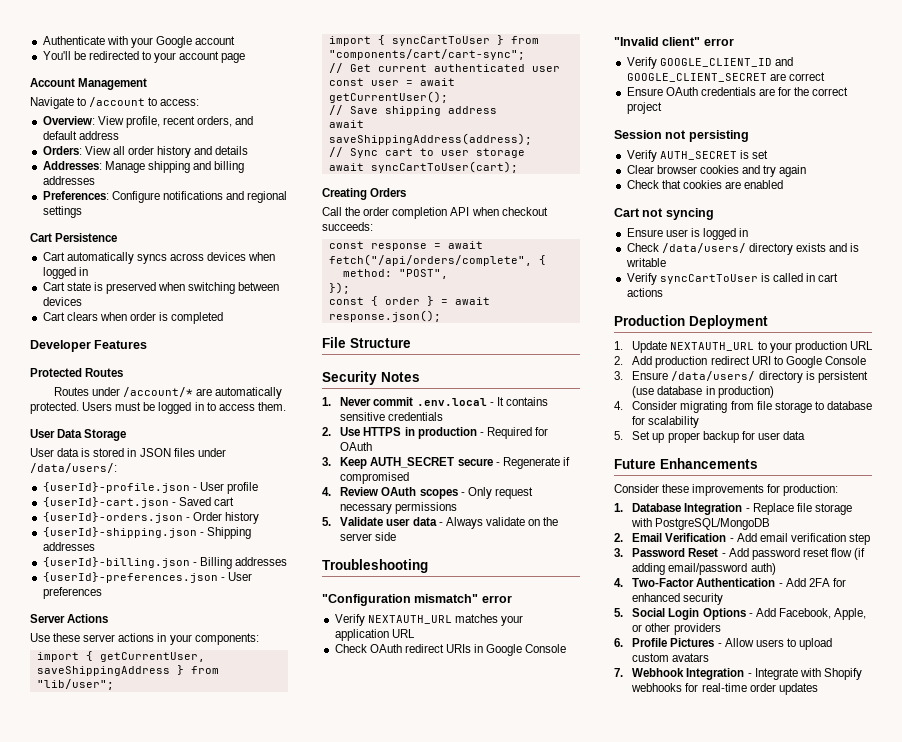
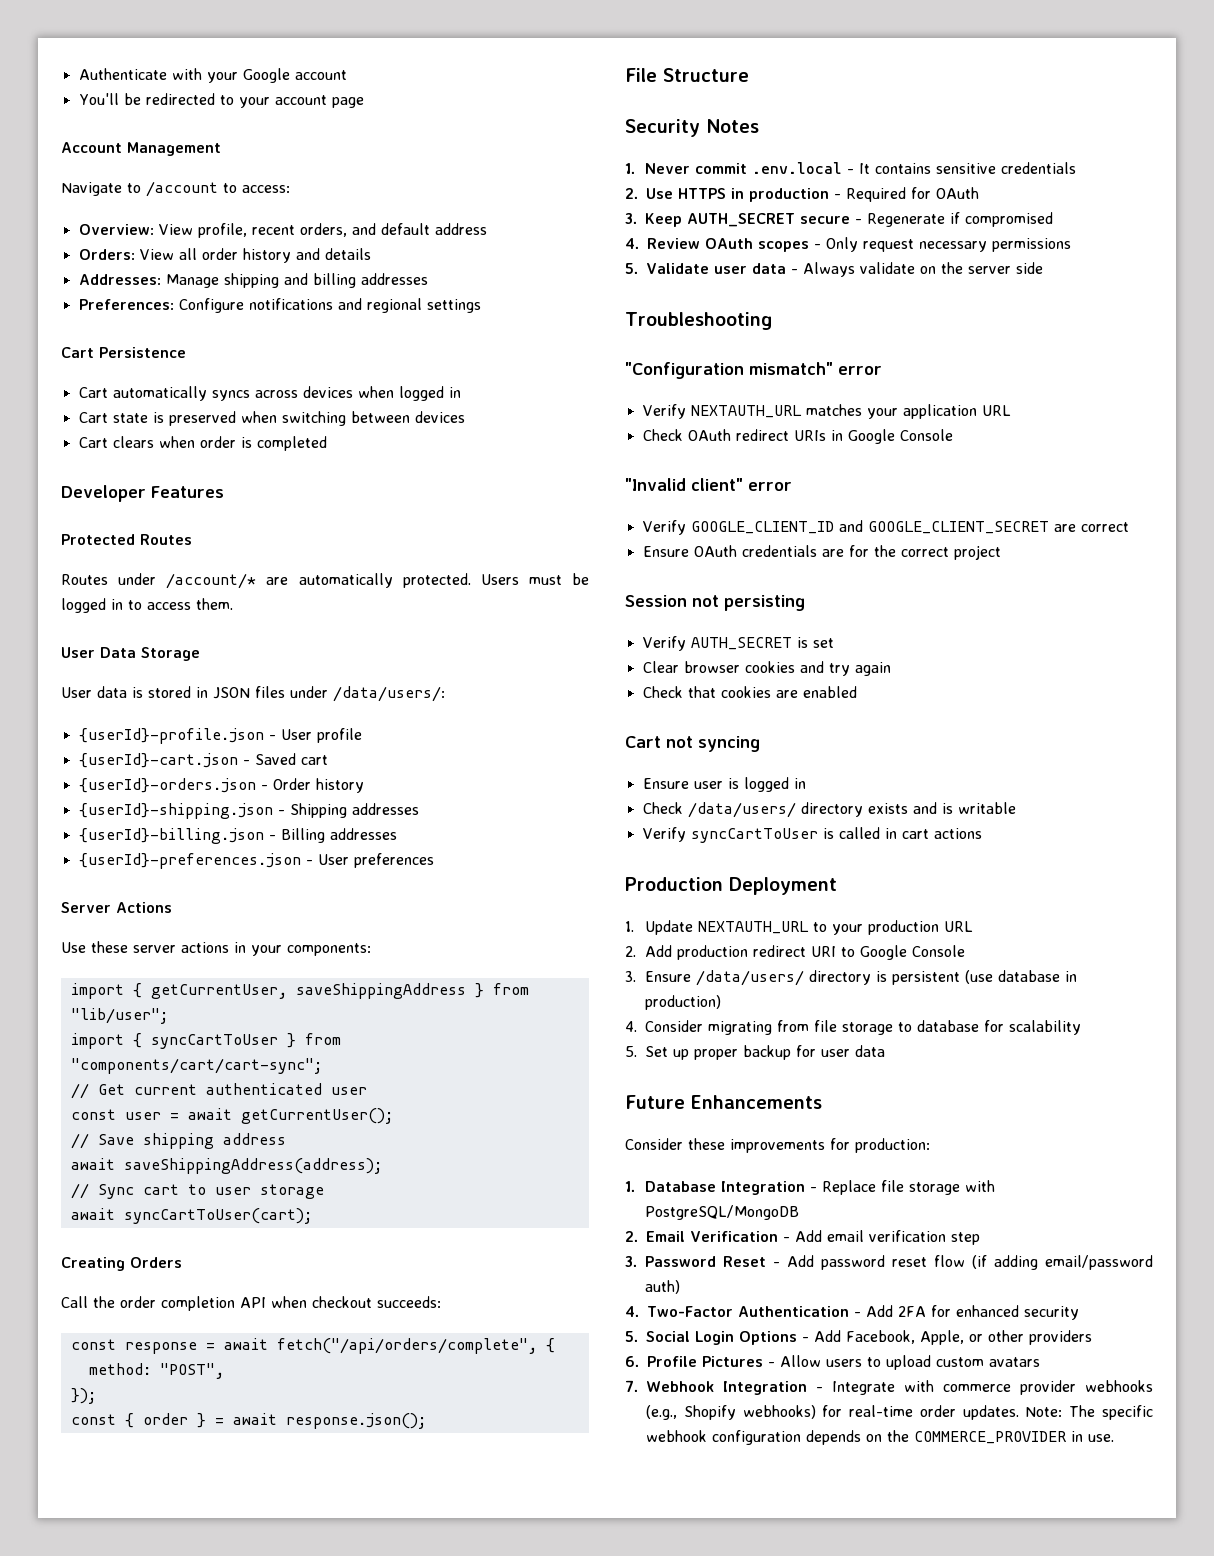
- 7. Webhook Integration - Integrate with Shopify webhooks for real-time order updates
+ 7. Webhook Integration - Integrate with commerce provider webhooks (e.g., Shopify webhooks) for real-time order updates. Note: The specific webhook configuration depends on the COMMERCE_PROVIDER in use.

